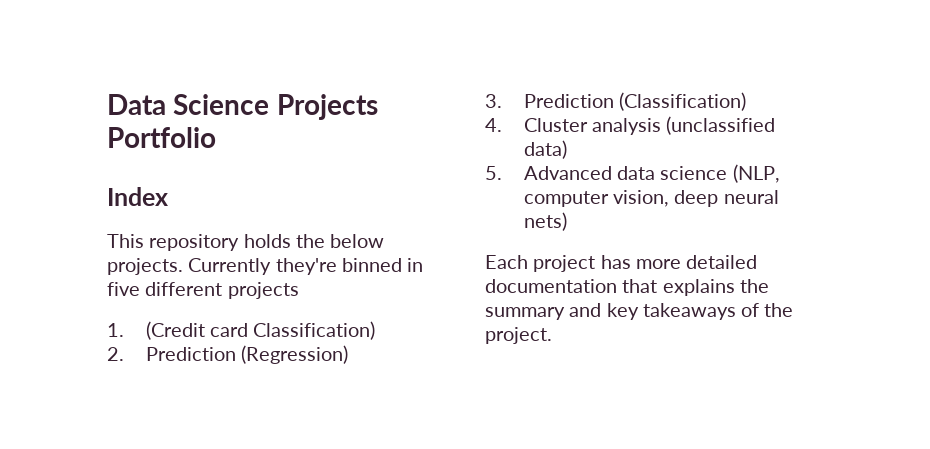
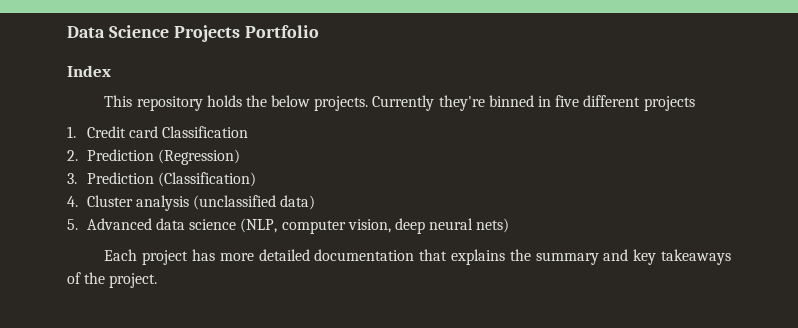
- 1. (Credit card Classification)
+ 1. Credit card Classification

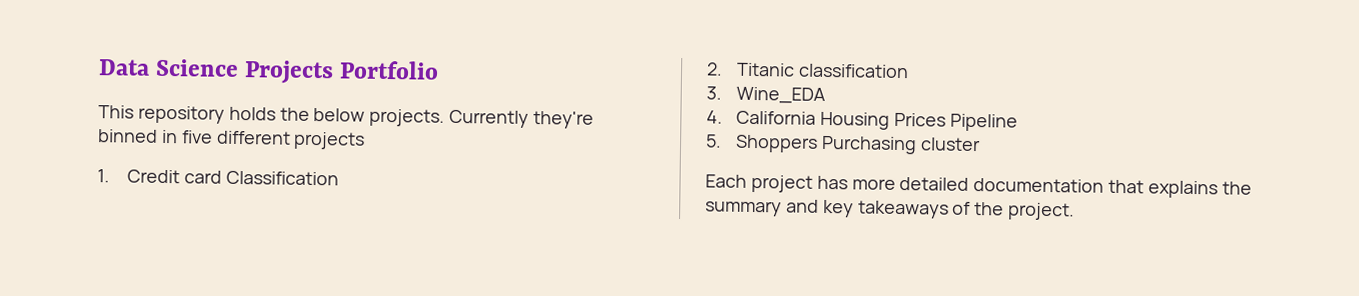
- Index
- 2. Prediction (Regression)
+ 2. Titanic classification
- 3. Prediction (Classification)
+ 3. Wine_EDA
- 4. Cluster analysis (unclassified data)
- 5. Advanced data science (NLP, computer vision, deep neural nets)
+ 4. California Housing Prices Pipeline
+ 5. Shoppers Purchasing cluster

